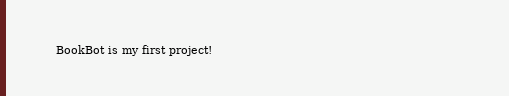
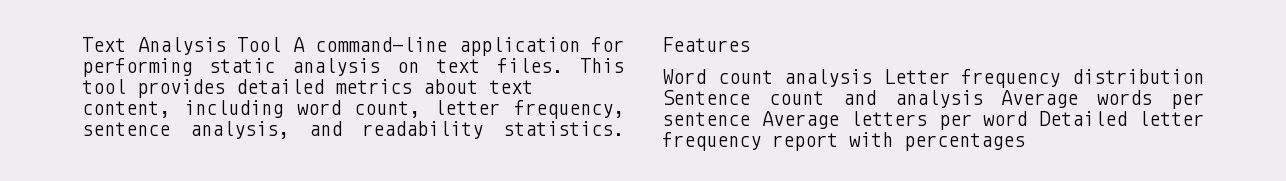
- BookBot is my first project!
+ Text Analysis Tool A command-line application for performing static analysis on text files. This tool provides detailed metrics about text content, including word count, letter frequency, sentence analysis, and readability statistics. Features
+ Word count analysis Letter frequency distribution Sentence count and analysis Average words per sentence Average letters per word Detailed letter frequency report with percentages

